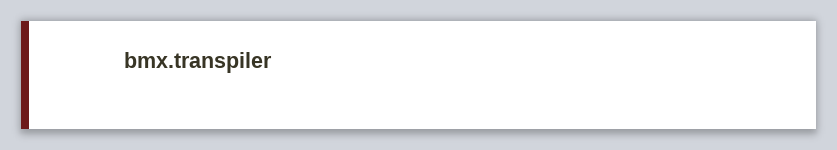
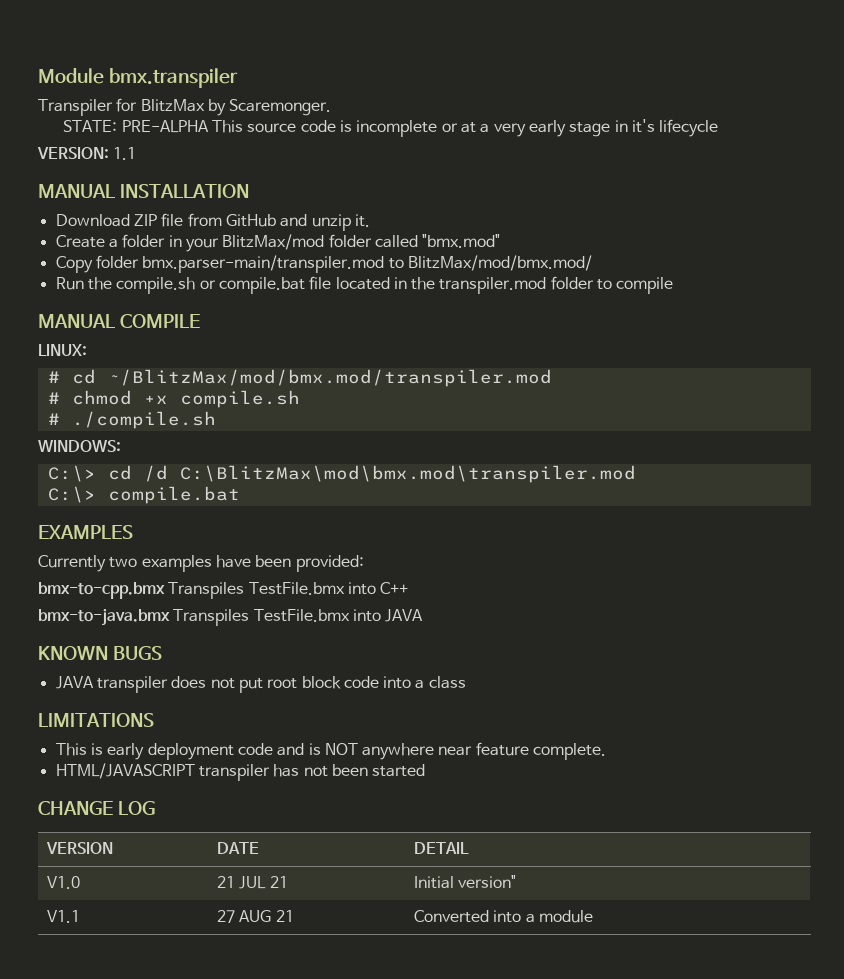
- bmx.transpiler
+ Module bmx.transpiler
+ Transpiler for BlitzMax by Scaremonger.
+ STATE: PRE-ALPHA This source code is incomplete or at a very early stage in it's lifecycle
+ VERSION: 1.1
+ MANUAL INSTALLATION
+ Download ZIP file from GitHub and unzip it.
+ Create a folder in your BlitzMax/mod folder called "bmx.mod"
+ Copy folder bmx.parser-main/transpiler.mod to BlitzMax/mod/bmx.mod/
+ Run the compile.sh or compile.bat file located in the transpiler.mod folder to compile
+ MANUAL COMPILE
+ LINUX:
+ # cd ~/BlitzMax/mod/bmx.mod/transpiler.mod
+ # chmod +x compile.sh
+ # ./compile.sh
+ WINDOWS:
+ C:\> cd /d C:\BlitzMax\mod\bmx.mod\transpiler.mod
+ C:\> compile.bat
+ EXAMPLES
+ Currently two examples have been provided:
+ bmx-to-cpp.bmx Transpiles TestFile.bmx into C++
+ bmx-to-java.bmx Transpiles TestFile.bmx into JAVA
+ KNOWN BUGS
+ JAVA transpiler does not put root block code into a class
+ LIMITATIONS
+ This is early deployment code and is NOT anywhere near feature complete.
+ HTML/JAVASCRIPT transpiler has not been started
+ CHANGE LOG
+ VERSION | DATE | DETAIL
+ V1.0 | 21 JUL 21 | Initial version"
+ V1.1 | 27 AUG 21 | Converted into a module

